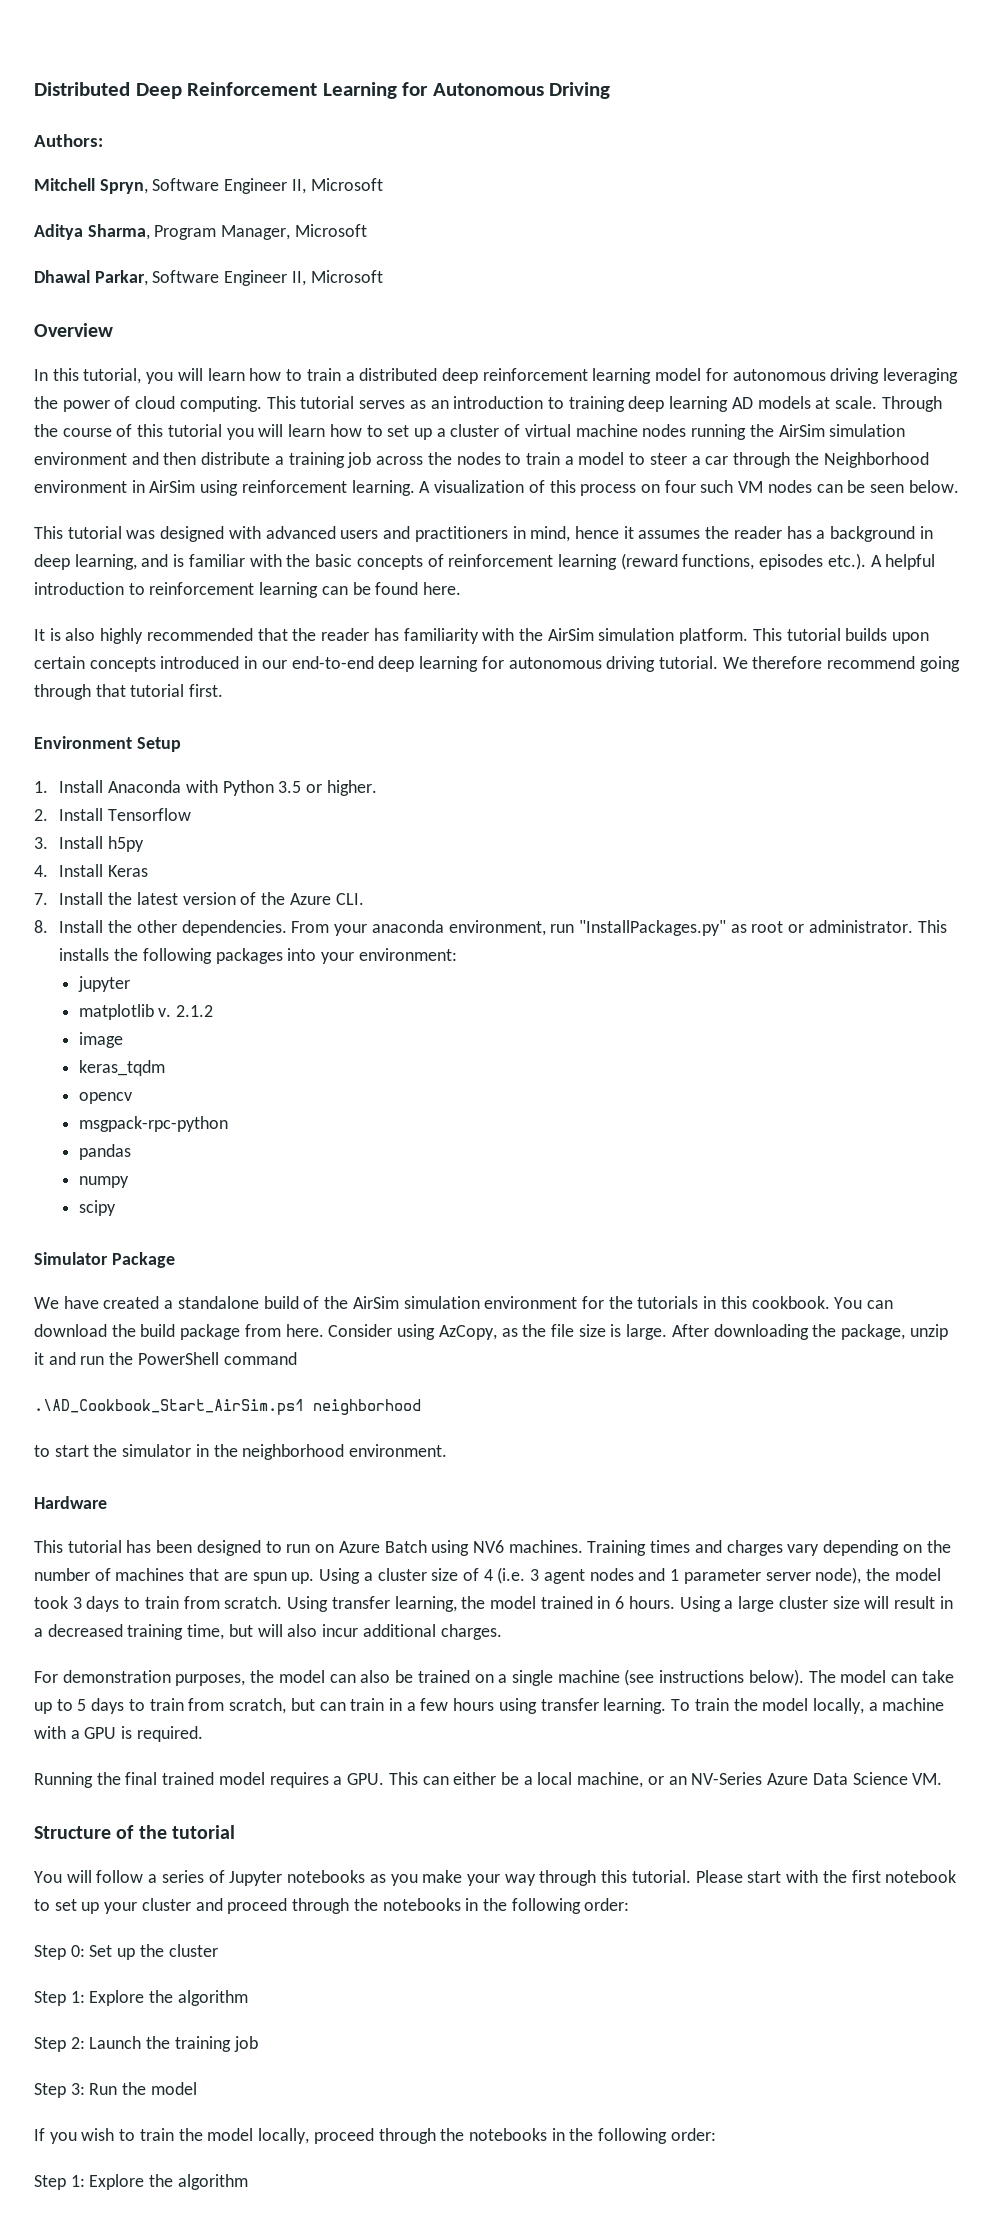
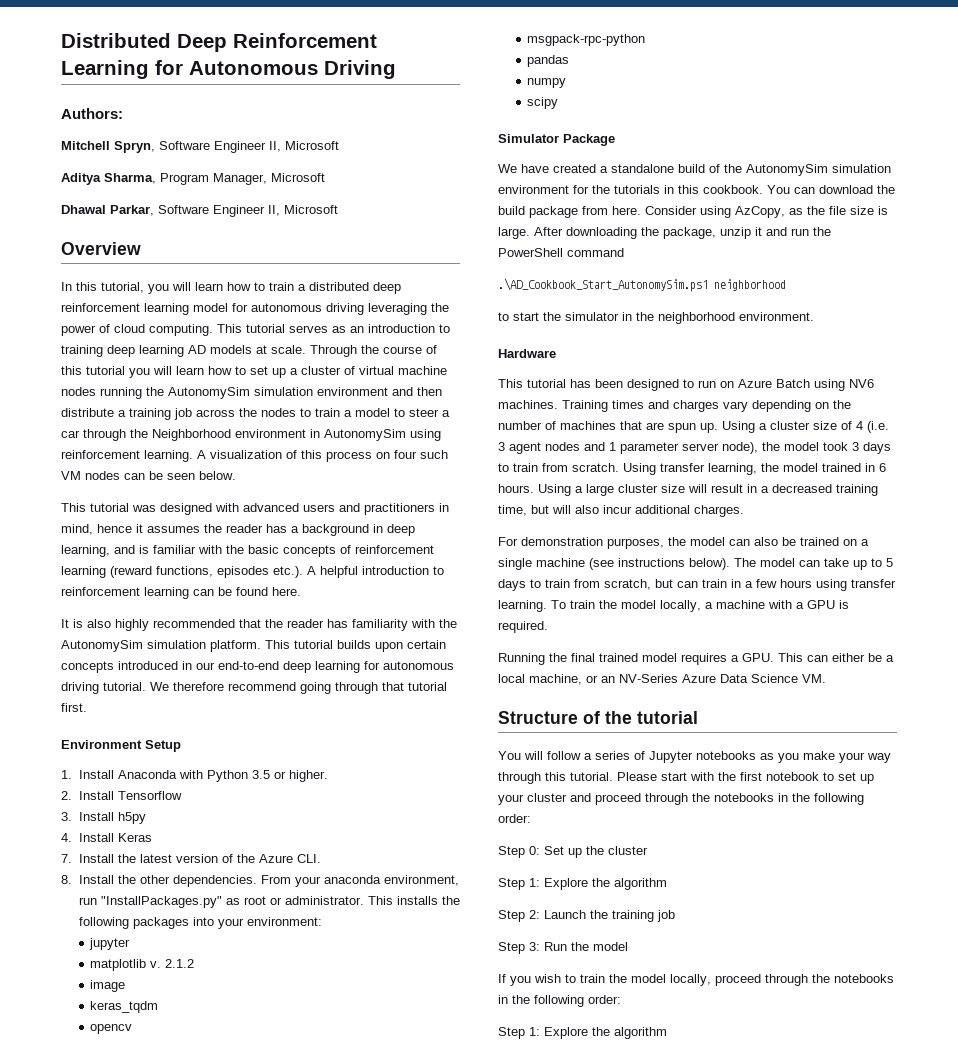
- Through the course of this tutorial you will learn how to set up a cluster of virtual machine nodes running the AirSim simulation environment and then distribute a training job across the nodes to train a model to steer a car through the Neighborhood environment in AirSim using reinforcement learning.
+ Through the course of this tutorial you will learn how to set up a cluster of virtual machine nodes running the AutonomySim simulation environment and then distribute a training job across the nodes to train a model to steer a car through the Neighborhood environment in AutonomySim using reinforcement learning.
- It is also highly recommended that the reader has familiarity with the AirSim simulation platform.
+ It is also highly recommended that the reader has familiarity with the AutonomySim simulation platform.
- We have created a standalone build of the AirSim simulation environment for the tutorials in this cookbook.
+ We have created a standalone build of the AutonomySim simulation environment for the tutorials in this cookbook.
- .\AD_Cookbook_Start_AirSim.ps1 neighborhood
+ .\AD_Cookbook_Start_AutonomySim.ps1 neighborhood

